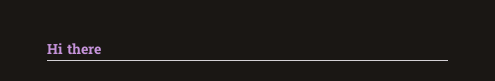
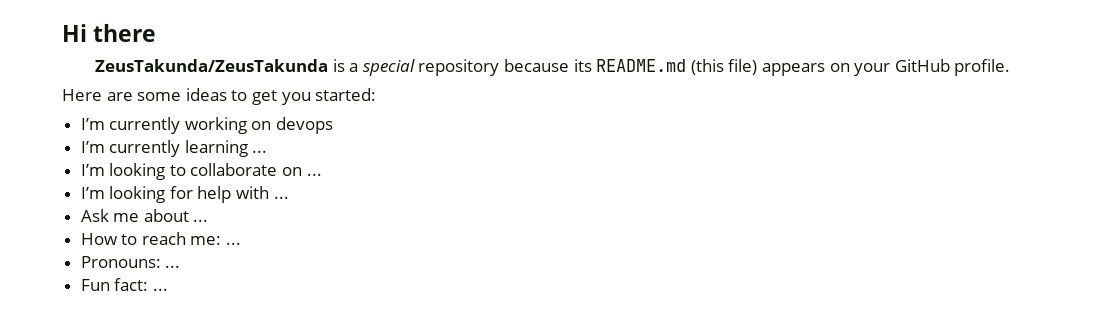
+ ZeusTakunda/ZeusTakunda is a special repository because its README.md (this file) appears on your GitHub profile.
+ Here are some ideas to get you started:
+ I’m currently working on devops
+ I’m currently learning ...
+ I’m looking to collaborate on ...
+ I’m looking for help with ...
+ Ask me about ...
+ How to reach me: ...
+ Pronouns: ...
+ Fun fact: ...

